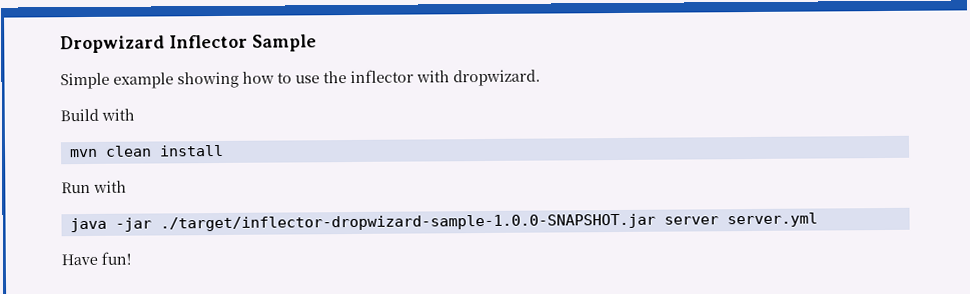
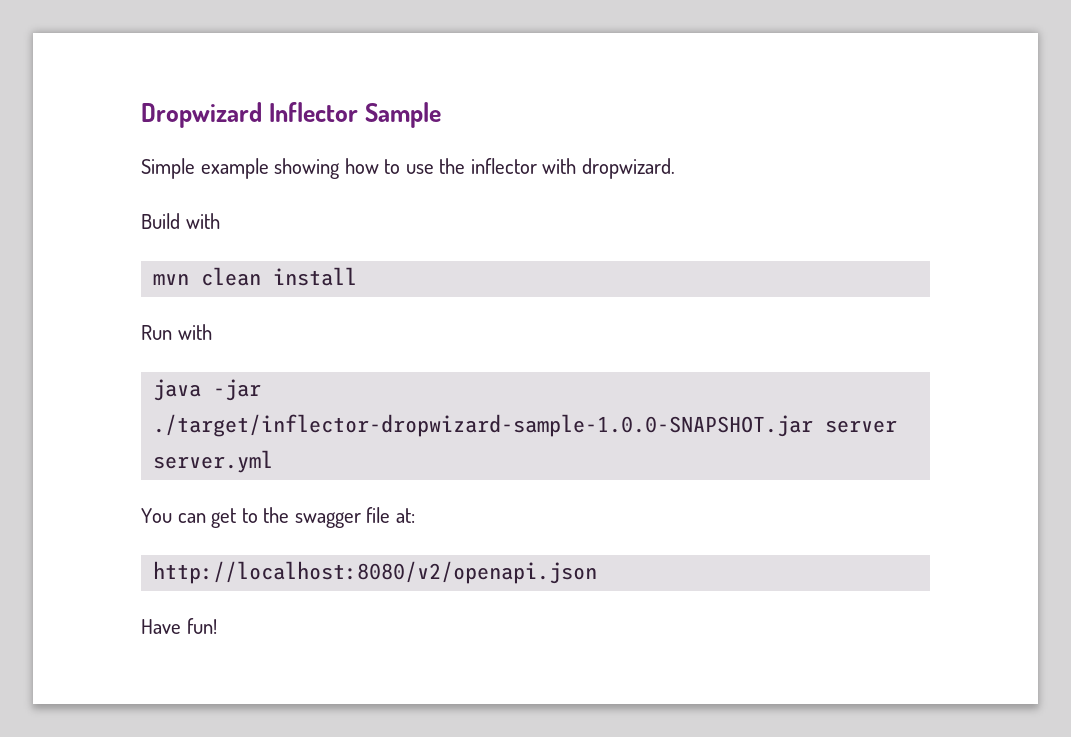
+ You can get to the swagger file at:
+ http://localhost:8080/v2/openapi.json

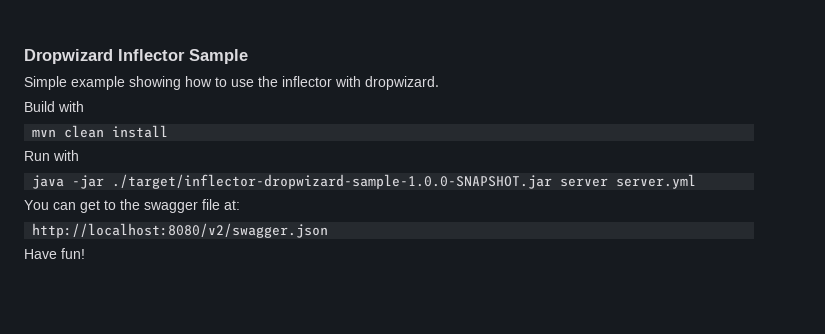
- http://localhost:8080/v2/openapi.json
+ http://localhost:8080/v2/swagger.json

